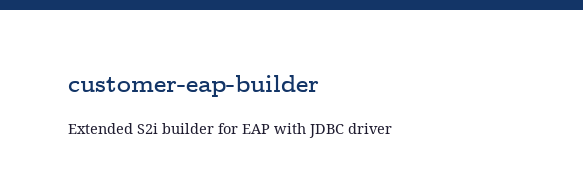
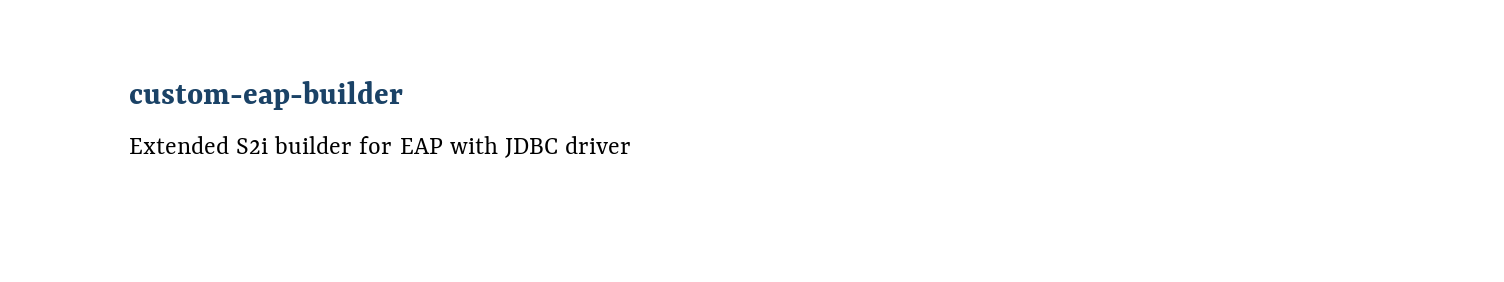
- customer-eap-builder
+ custom-eap-builder

